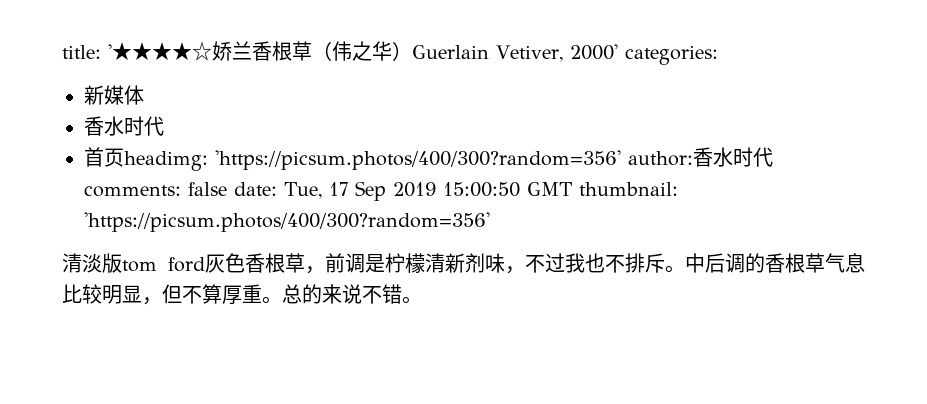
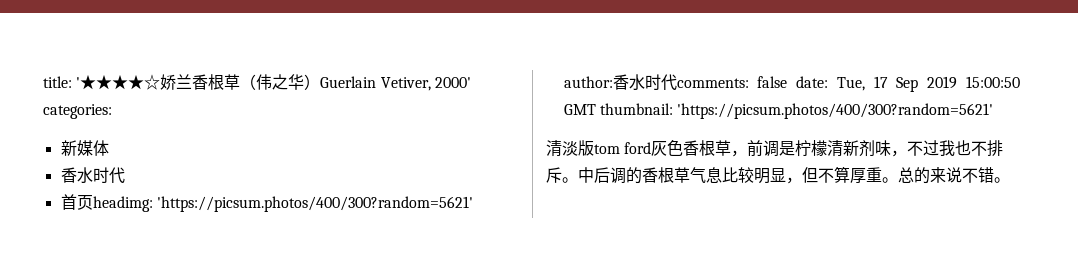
- 首页headimg: 'https://picsum.photos/400/300?random=356' author:香水时代comments: false date: Tue, 17 Sep 2019 15:00:50 GMT thumbnail: 'https://picsum.photos/400/300?random=356'
+ 首页headimg: 'https://picsum.photos/400/300?random=5621' author:香水时代comments: false date: Tue, 17 Sep 2019 15:00:50 GMT thumbnail: 'https://picsum.photos/400/300?random=5621'

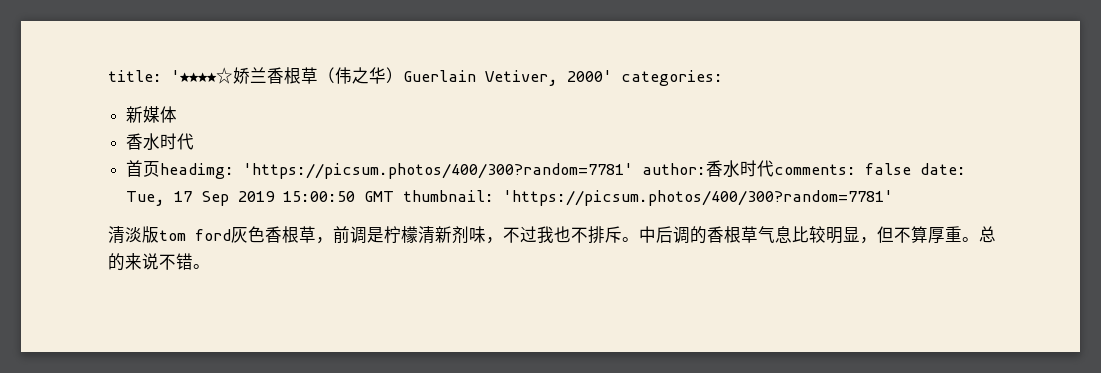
- 首页headimg: 'https://picsum.photos/400/300?random=5621' author:香水时代comments: false date: Tue, 17 Sep 2019 15:00:50 GMT thumbnail: 'https://picsum.photos/400/300?random=5621'
+ 首页headimg: 'https://picsum.photos/400/300?random=7781' author:香水时代comments: false date: Tue, 17 Sep 2019 15:00:50 GMT thumbnail: 'https://picsum.photos/400/300?random=7781'

